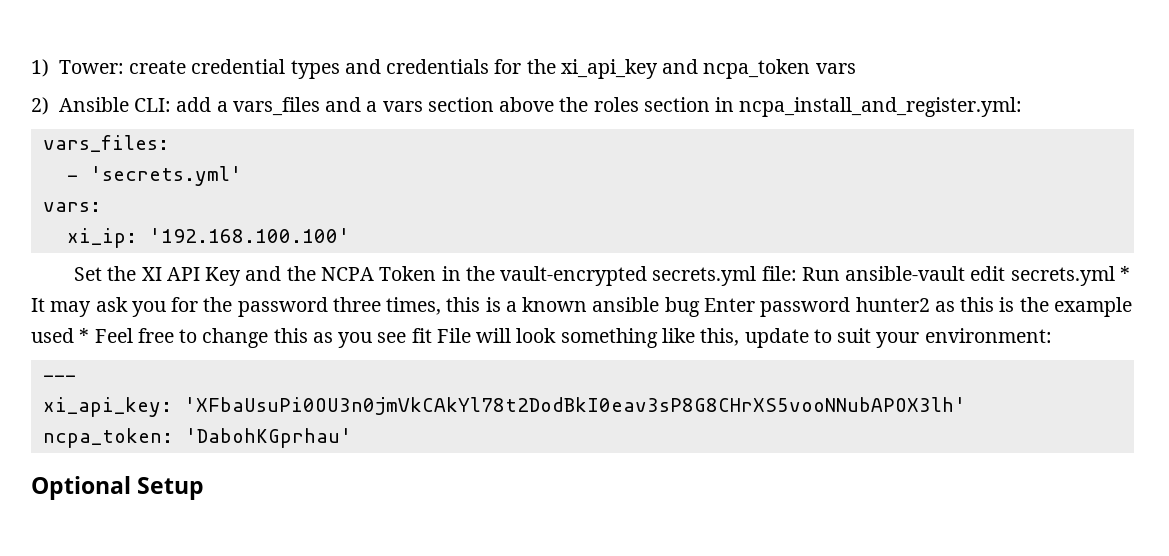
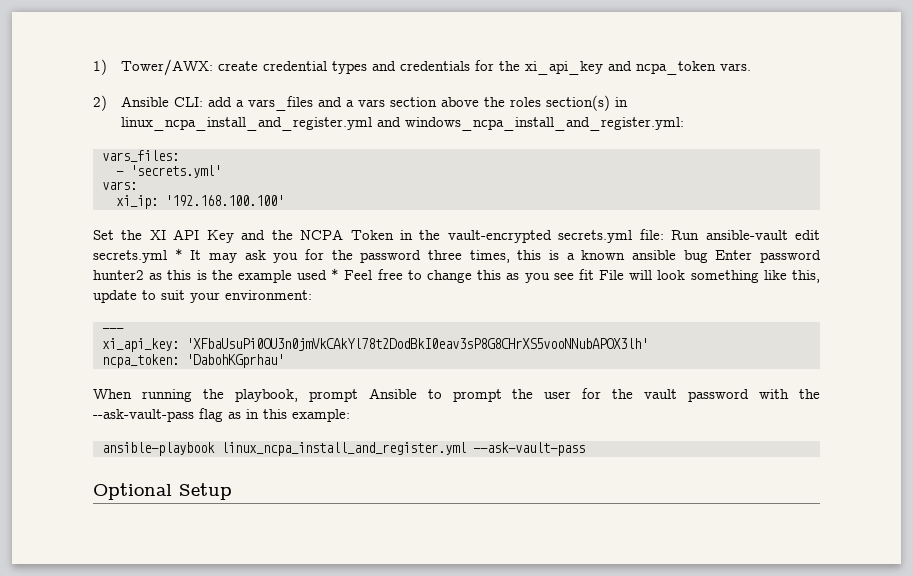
- 1) Tower: create credential types and credentials for the xi_api_key and ncpa_token vars
+ 1) Tower/AWX: create credential types and credentials for the xi_api_key and ncpa_token vars.
- 2) Ansible CLI: add a vars_files and a vars section above the roles section in ncpa_install_and_register.yml:
+ 2) Ansible CLI: add a vars_files and a vars section above the roles section(s) in linux_ncpa_install_and_register.yml and windows_ncpa_install_and_register.yml:
+ When running the playbook, prompt Ansible to prompt the user for the vault password with the --ask-vault-pass flag as in this example:
+ ansible-playbook linux_ncpa_install_and_register.yml --ask-vault-pass

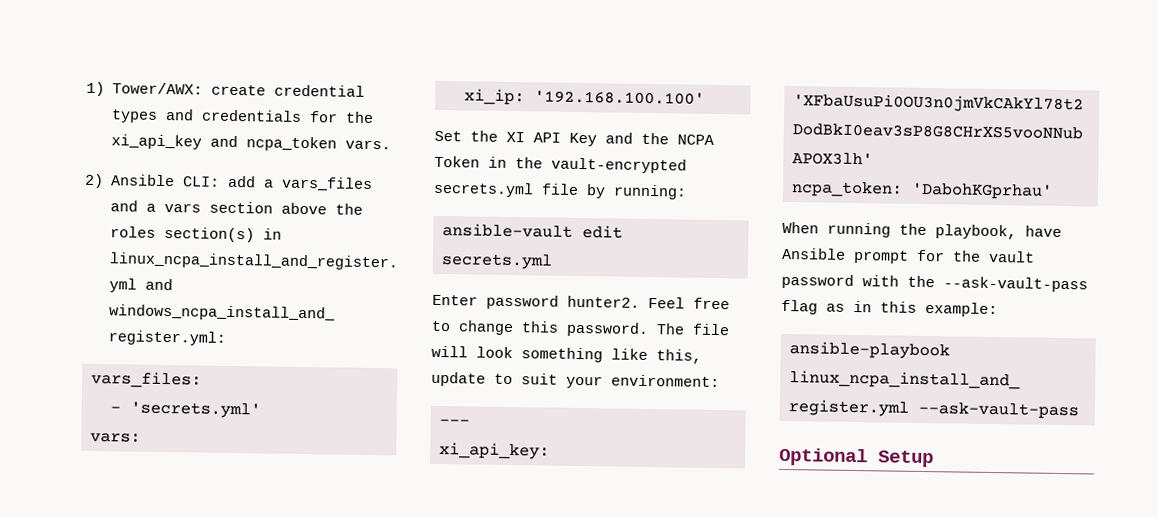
- Set the XI API Key and the NCPA Token in the vault-encrypted secrets.yml file: Run ansible-vault edit secrets.yml * It may ask you for the password three times, this is a known ansible bug Enter password hunter2 as this is the example used * Feel free to change this as you see fit File will look something like this, update to suit your environment:
+ Set the XI API Key and the NCPA Token in the vault-encrypted secrets.yml file by running:
+ ansible-vault edit secrets.yml
+ Enter password hunter2. Feel free to change this password. The file will look something like this, update to suit your environment:
- When running the playbook, prompt Ansible to prompt the user for the vault password with the --ask-vault-pass flag as in this example:
+ When running the playbook, have Ansible prompt for the vault password with the --ask-vault-pass flag as in this example:

